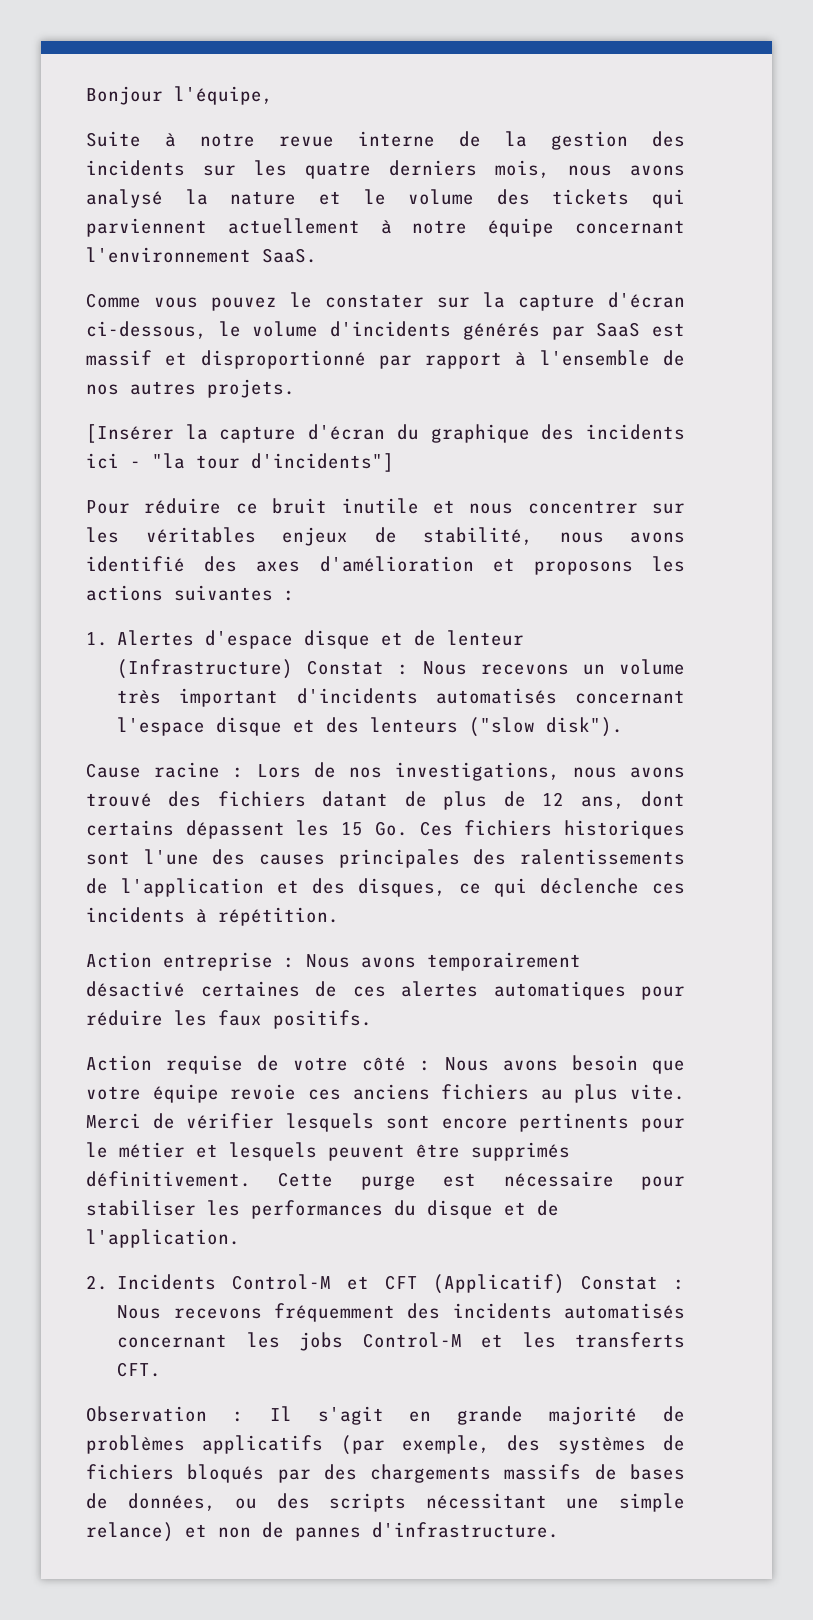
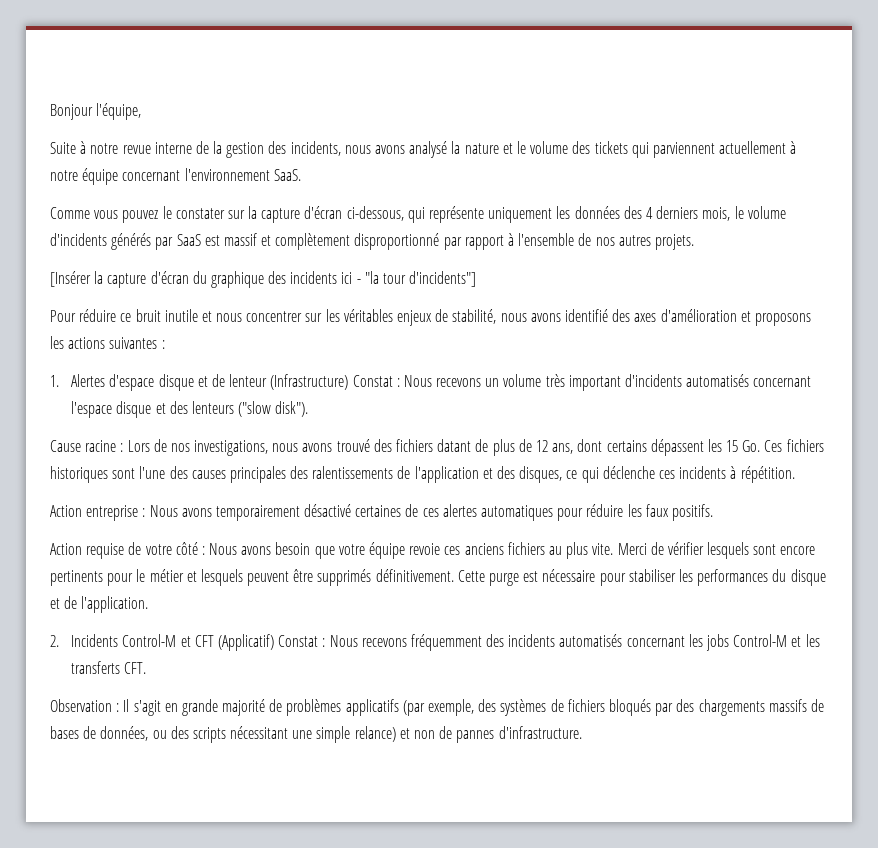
- Suite à notre revue interne de la gestion des incidents sur les quatre derniers mois, nous avons analysé la nature et le volume des tickets qui parviennent actuellement à notre équipe concernant l'environnement SaaS.
+ Suite à notre revue interne de la gestion des incidents, nous avons analysé la nature et le volume des tickets qui parviennent actuellement à notre équipe concernant l'environnement SaaS.
- Comme vous pouvez le constater sur la capture d'écran ci-dessous, le volume d'incidents générés par SaaS est massif et disproportionné par rapport à l'ensemble de nos autres projets.
+ Comme vous pouvez le constater sur la capture d'écran ci-dessous, qui représente uniquement les données des 4 derniers mois, le volume d'incidents générés par SaaS est massif et complètement disproportionné par rapport à l'ensemble de nos autres projets.

